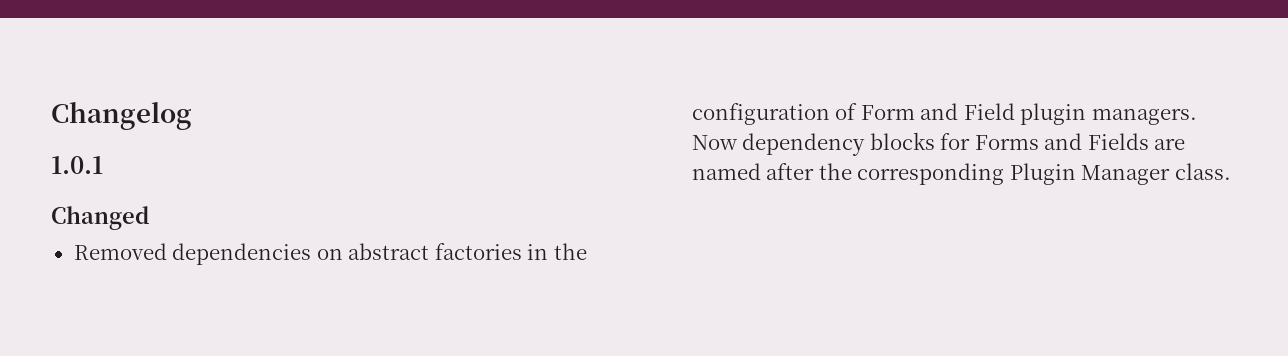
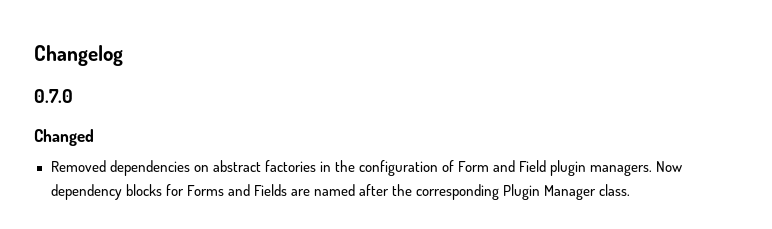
- 1.0.1
+ 0.7.0

